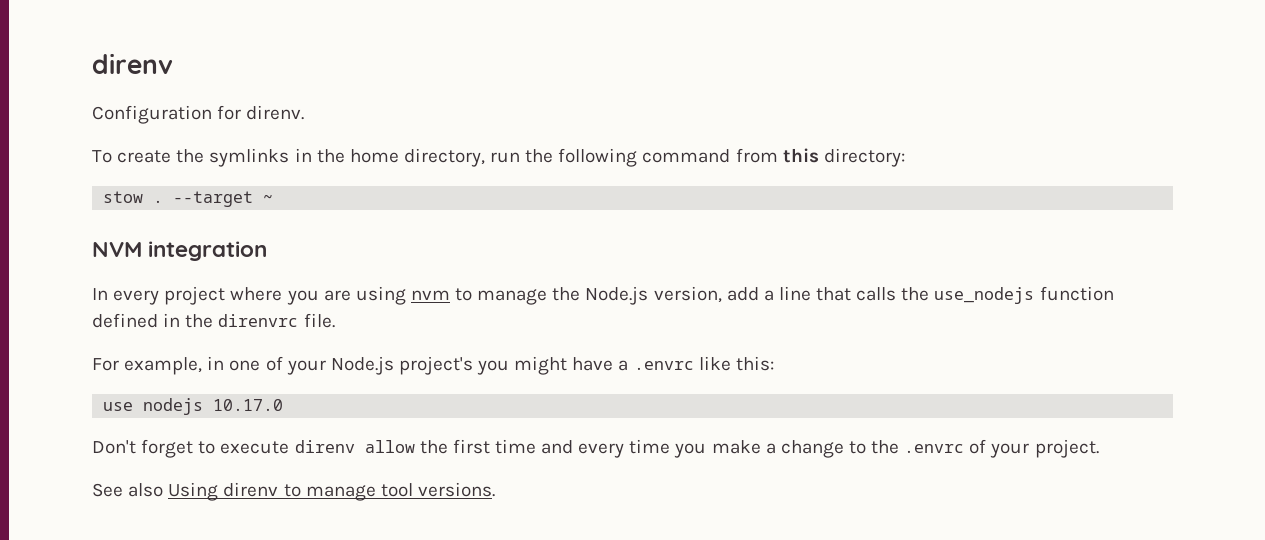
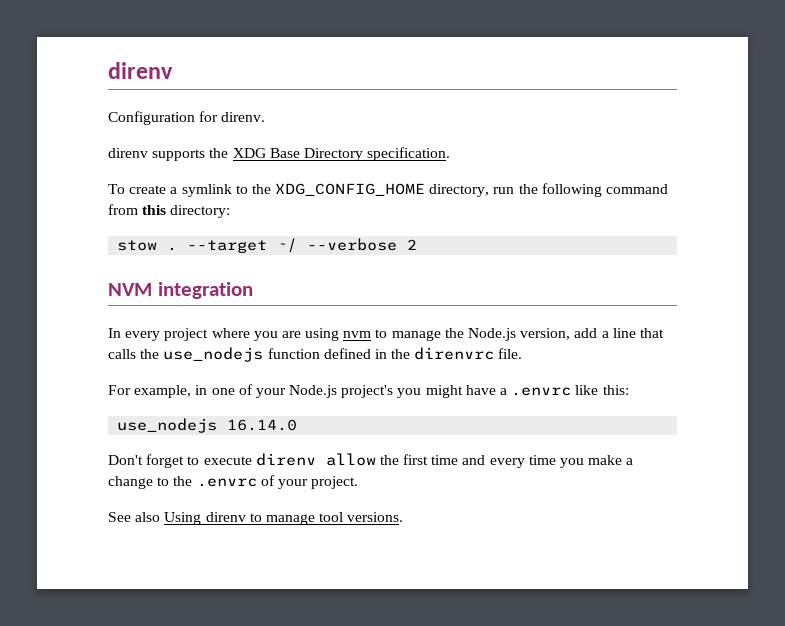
- To create the symlinks in the home directory, run the following command from this directory:
+ direnv supports the XDG Base Directory specification.
+ To create a symlink to the XDG_CONFIG_HOME directory, run the following command from this directory:
- --target ~
+ --target ~/ --verbose 2
- use nodejs 10.17.0
+ use_nodejs 16.14.0

